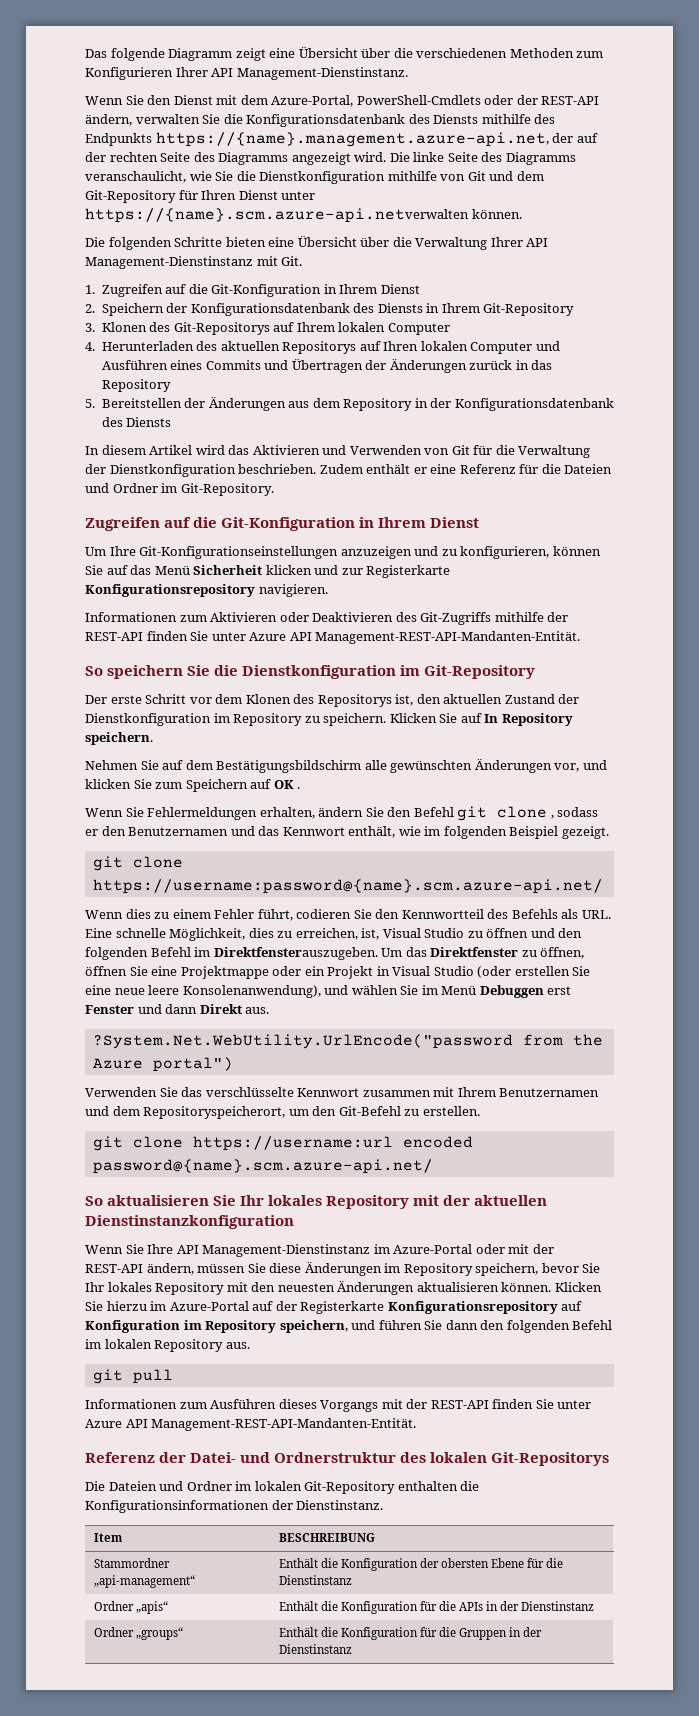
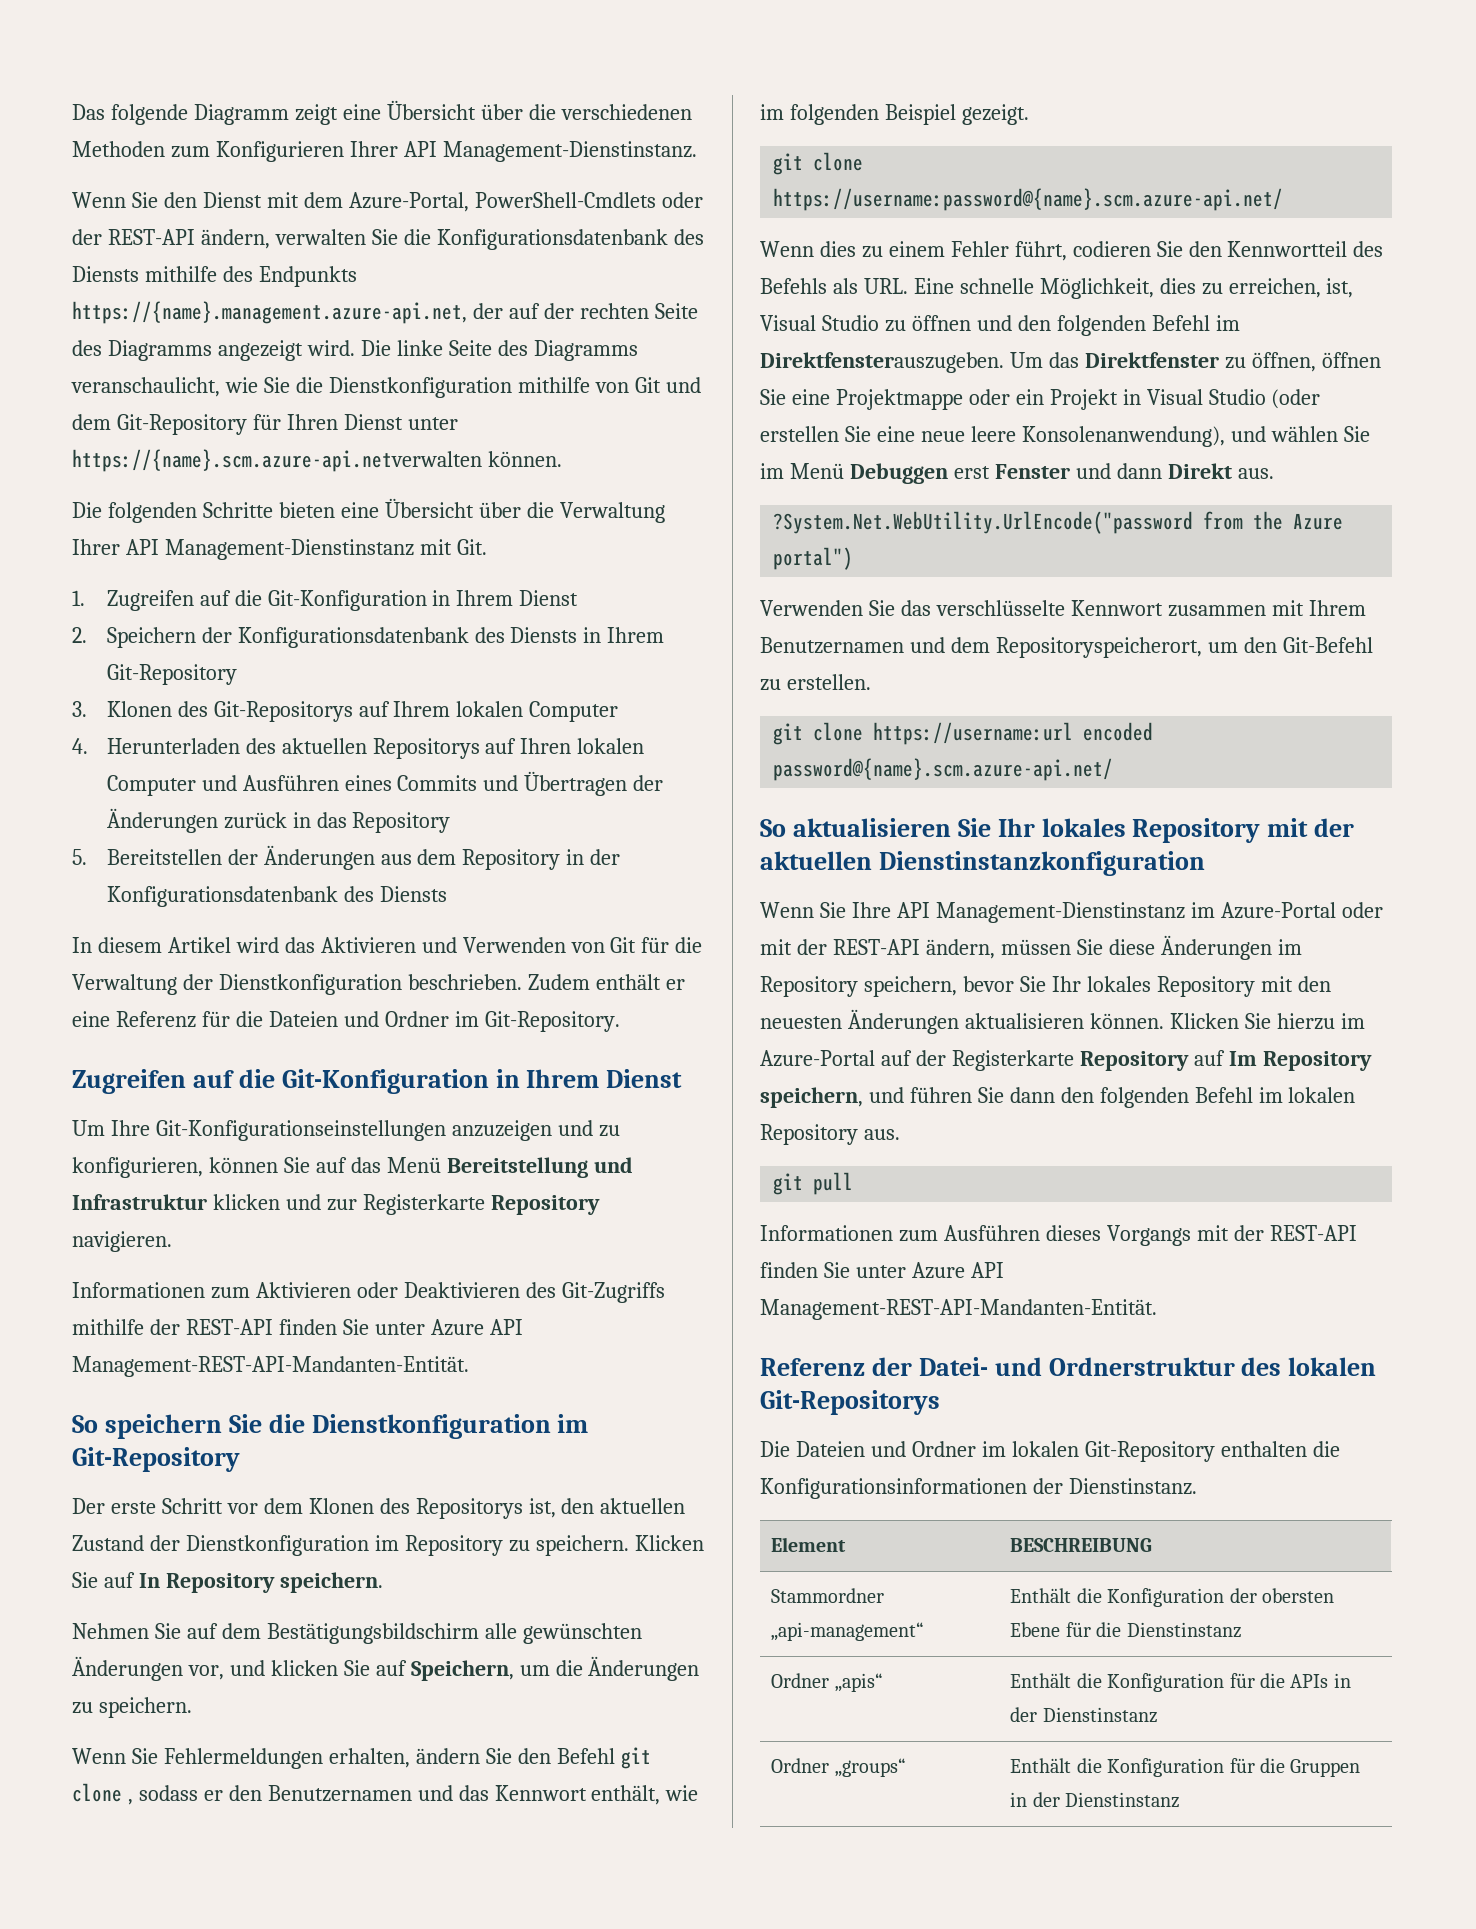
- Um Ihre Git-Konfigurationseinstellungen anzuzeigen und zu konfigurieren, können Sie auf das Menü Sicherheit klicken und zur Registerkarte Konfigurationsrepository navigieren.
+ Um Ihre Git-Konfigurationseinstellungen anzuzeigen und zu konfigurieren, können Sie auf das Menü Bereitstellung und Infrastruktur klicken und zur Registerkarte Repository navigieren.
- Nehmen Sie auf dem Bestätigungsbildschirm alle gewünschten Änderungen vor, und klicken Sie zum Speichern auf OK .
+ Nehmen Sie auf dem Bestätigungsbildschirm alle gewünschten Änderungen vor, und klicken Sie auf Speichern, um die Änderungen zu speichern.
- Klicken Sie hierzu im Azure-Portal auf der Registerkarte Konfigurationsrepository auf Konfiguration im Repository speichern, und führen Sie dann den folgenden Befehl im lokalen Repository aus.
+ Klicken Sie hierzu im Azure-Portal auf der Registerkarte Repository auf Im Repository speichern, und führen Sie dann den folgenden Befehl im lokalen Repository aus.
- Item | BESCHREIBUNG
+ Element | BESCHREIBUNG

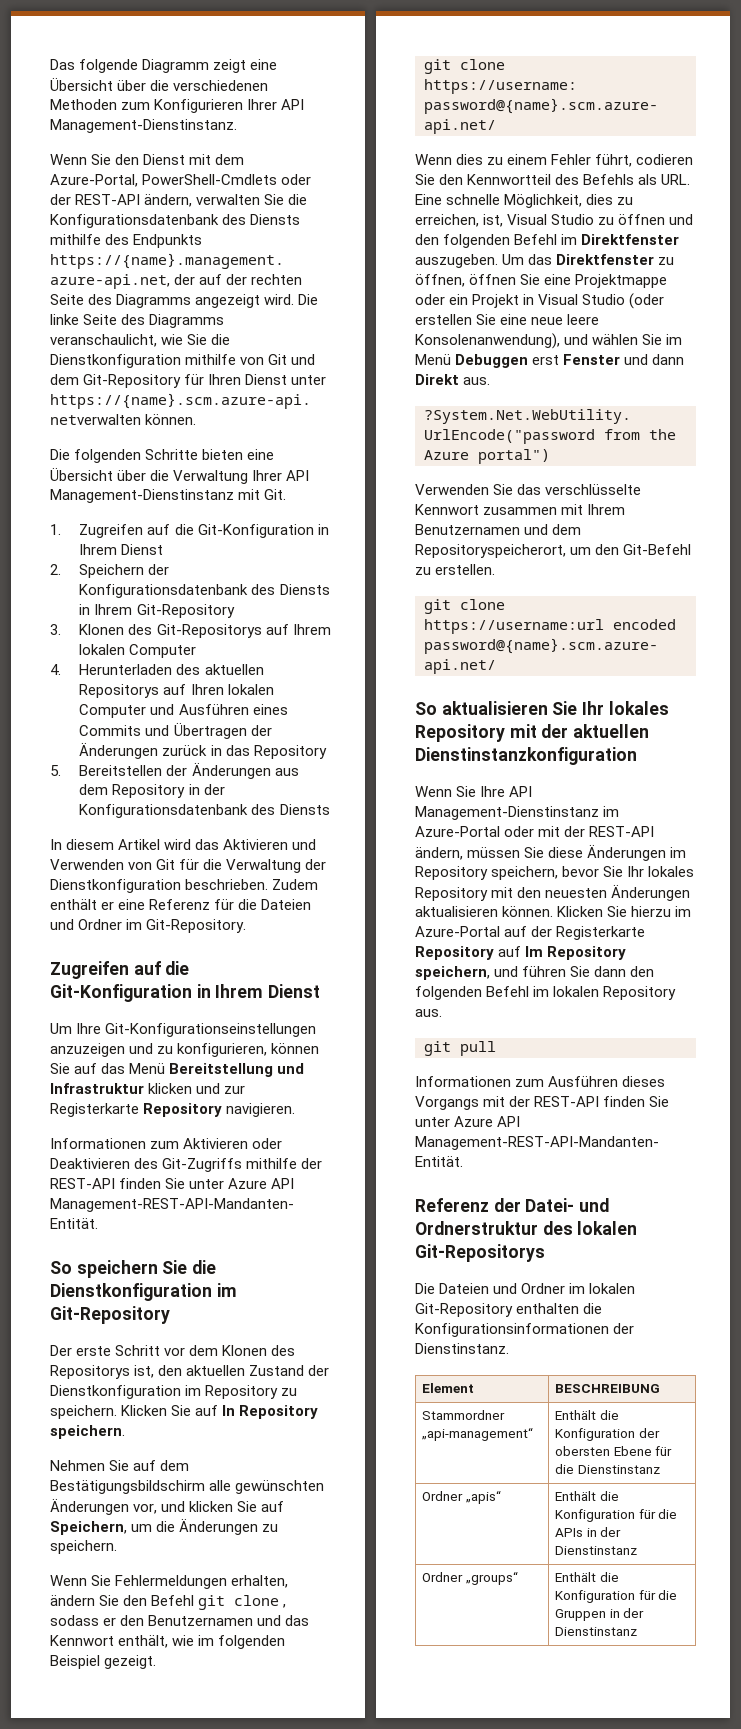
- Wenn dies zu einem Fehler führt, codieren Sie den Kennwortteil des Befehls als URL. Eine schnelle Möglichkeit, dies zu erreichen, ist, Visual Studio zu öffnen und den folgenden Befehl im Direktfensterauszugeben.
+ Wenn dies zu einem Fehler führt, codieren Sie den Kennwortteil des Befehls als URL. Eine schnelle Möglichkeit, dies zu erreichen, ist, Visual Studio zu öffnen und den folgenden Befehl im Direktfenster auszugeben.

